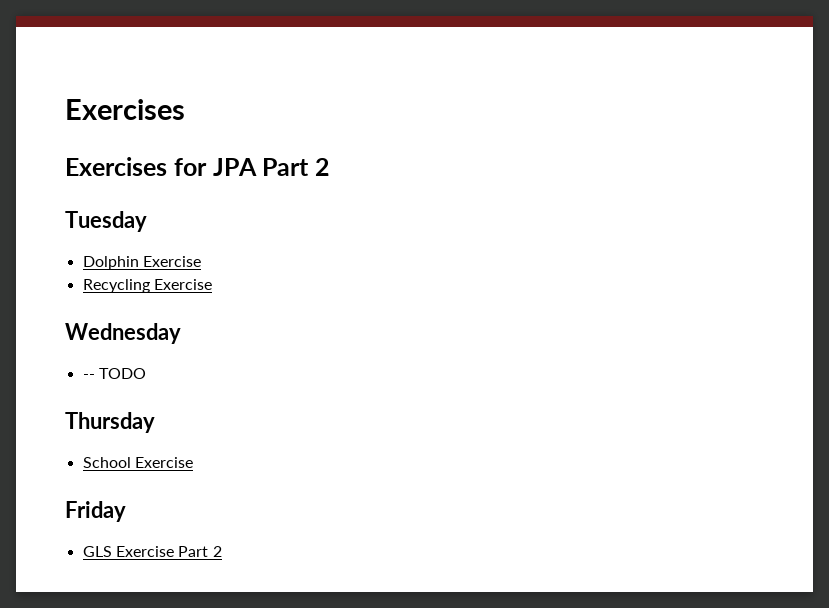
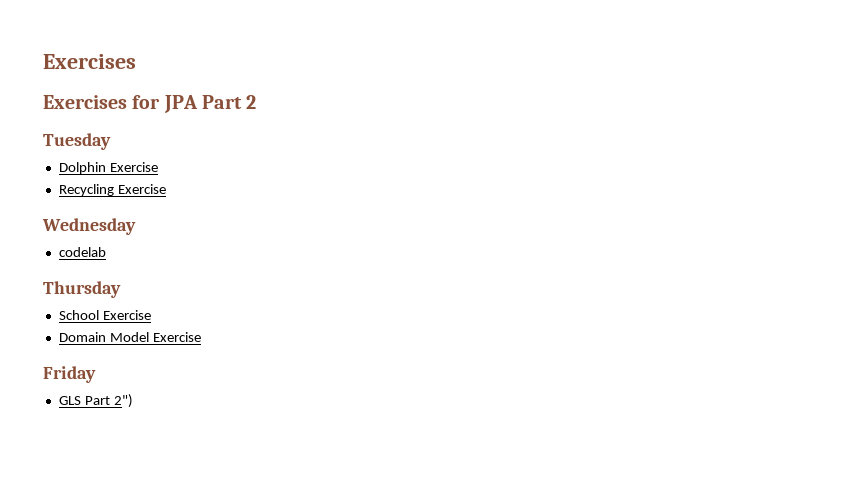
- -- TODO
+ codelab
+ Domain Model Exercise
- GLS Exercise Part 2
+ GLS Part 2")

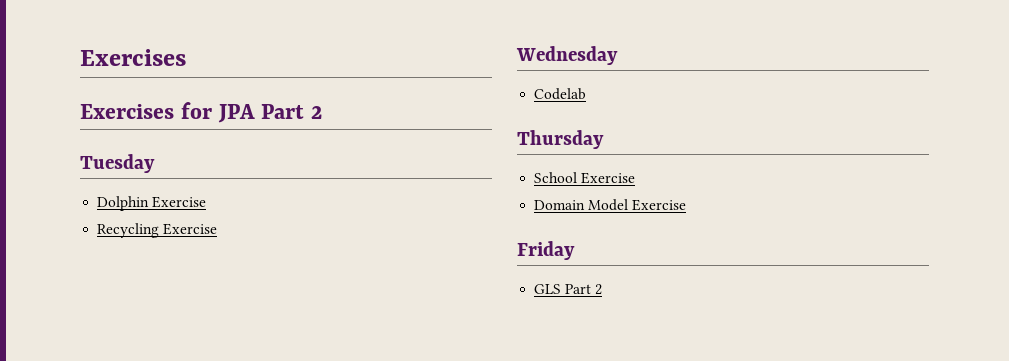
- codelab
+ Codelab
- GLS Part 2")
+ GLS Part 2

